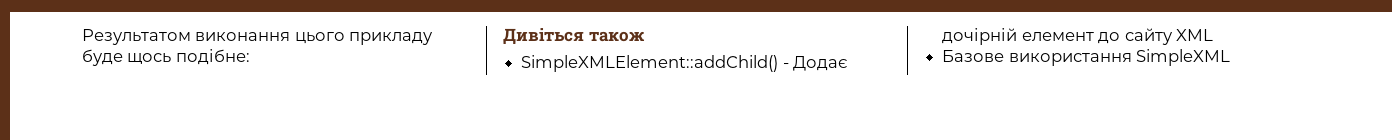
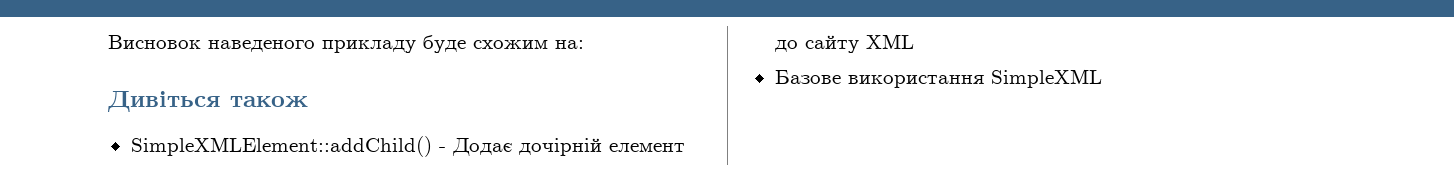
- Результатом виконання цього прикладу буде щось подібне:
+ Висновок наведеного прикладу буде схожим на:

